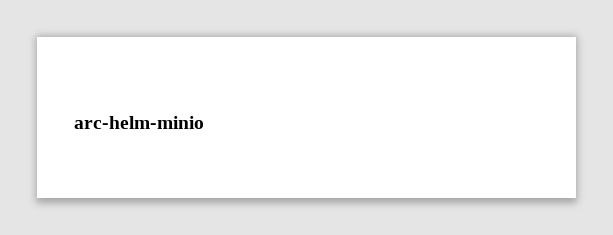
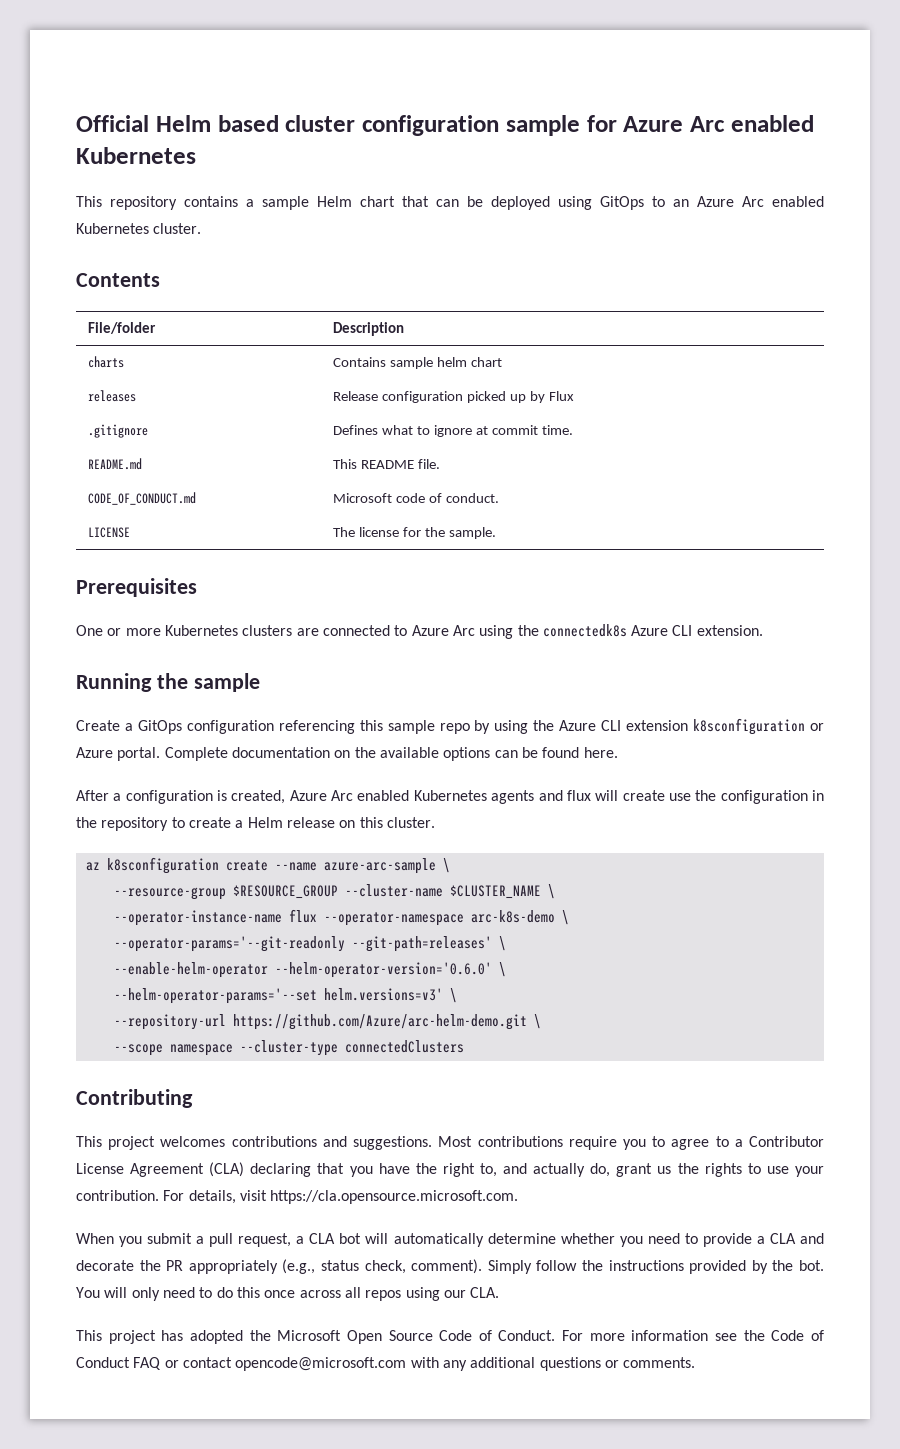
- arc-helm-minio
+ Official Helm based cluster configuration sample for Azure Arc enabled Kubernetes
+ This repository contains a sample Helm chart that can be deployed using GitOps to an Azure Arc enabled Kubernetes cluster.
+ Contents
+ File/folder | Description
+ charts | Contains sample helm chart
+ releases | Release configuration picked up by Flux
+ .gitignore | Defines what to ignore at commit time.
+ README.md | This README file.
+ CODE_OF_CONDUCT.md | Microsoft code of conduct.
+ LICENSE | The license for the sample.
+ Prerequisites
+ One or more Kubernetes clusters are connected to Azure Arc using the connectedk8s Azure CLI extension.
+ Running the sample
+ Create a GitOps configuration referencing this sample repo by using the Azure CLI extension k8sconfiguration or Azure portal. Complete documentation on the available options can be found here.
+ After a configuration is created, Azure Arc enabled Kubernetes agents and flux will create use the configuration in the repository to create a Helm release on this cluster.
+ az k8sconfiguration create --name azure-arc-sample \
+ --resource-group $RESOURCE_GROUP --cluster-name $CLUSTER_NAME \
+ --operator-instance-name flux --operator-namespace arc-k8s-demo \
+ --operator-params='--git-readonly --git-path=releases' \
+ --enable-helm-operator --helm-operator-version='0.6.0' \
+ --helm-operator-params='--set helm.versions=v3' \
+ --repository-url https://github.com/Azure/arc-helm-demo.git \
+ --scope namespace --cluster-type connectedClusters
+ Contributing
+ This project welcomes contributions and suggestions. Most contributions require you to agree to a Contributor License Agreement (CLA) declaring that you have the right to, and actually do, grant us the rights to use your contribution. For details, visit https://cla.opensource.microsoft.com.
+ When you submit a pull request, a CLA bot will automatically determine whether you need to provide a CLA and decorate the PR appropriately (e.g., status check, comment). Simply follow the instructions provided by the bot. You will only need to do this once across all repos using our CLA.
+ This project has adopted the Microsoft Open Source Code of Conduct. For more information see the Code of Conduct FAQ or contact opencode@microsoft.com with any additional questions or comments.

